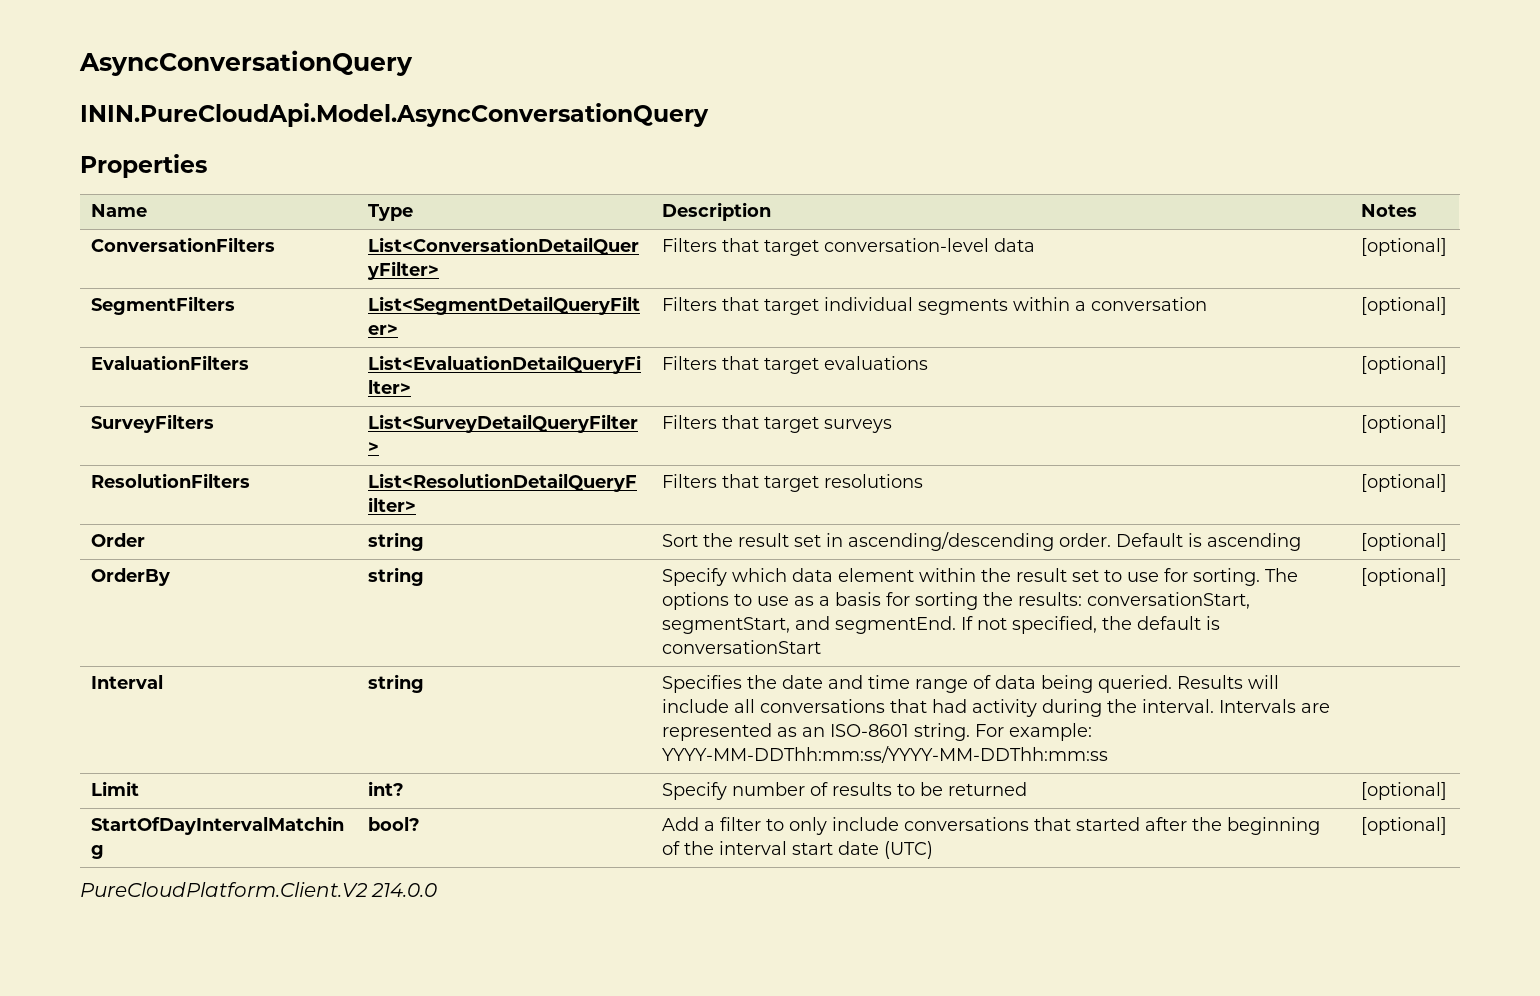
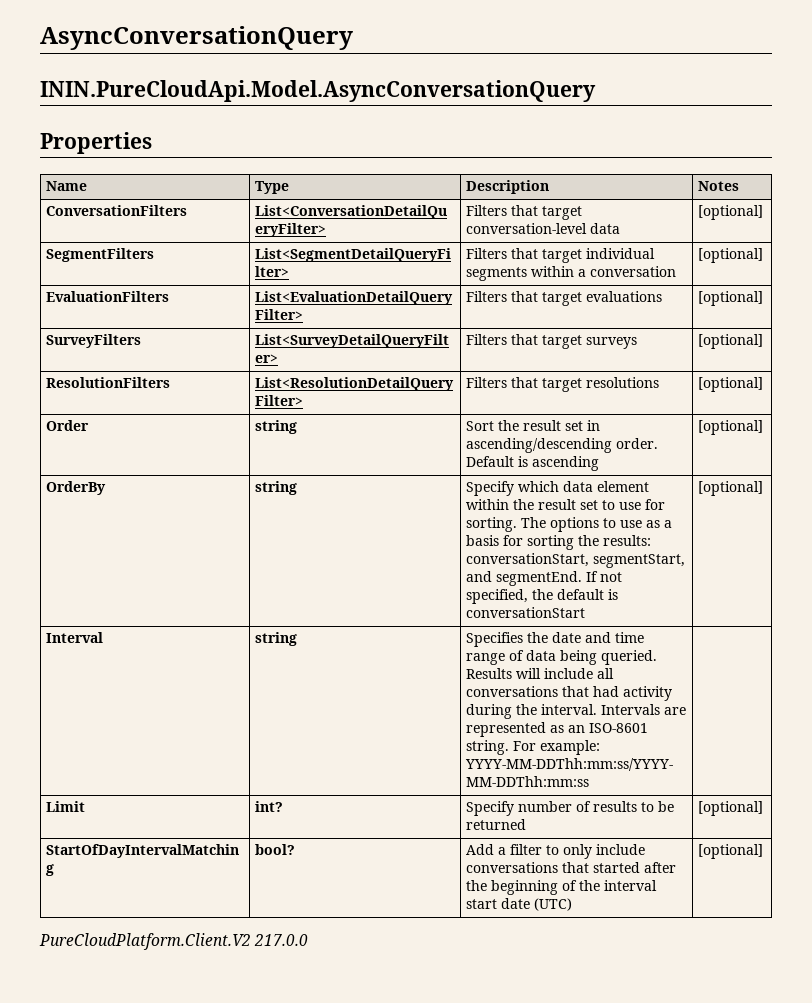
- PureCloudPlatform.Client.V2 214.0.0
+ PureCloudPlatform.Client.V2 217.0.0

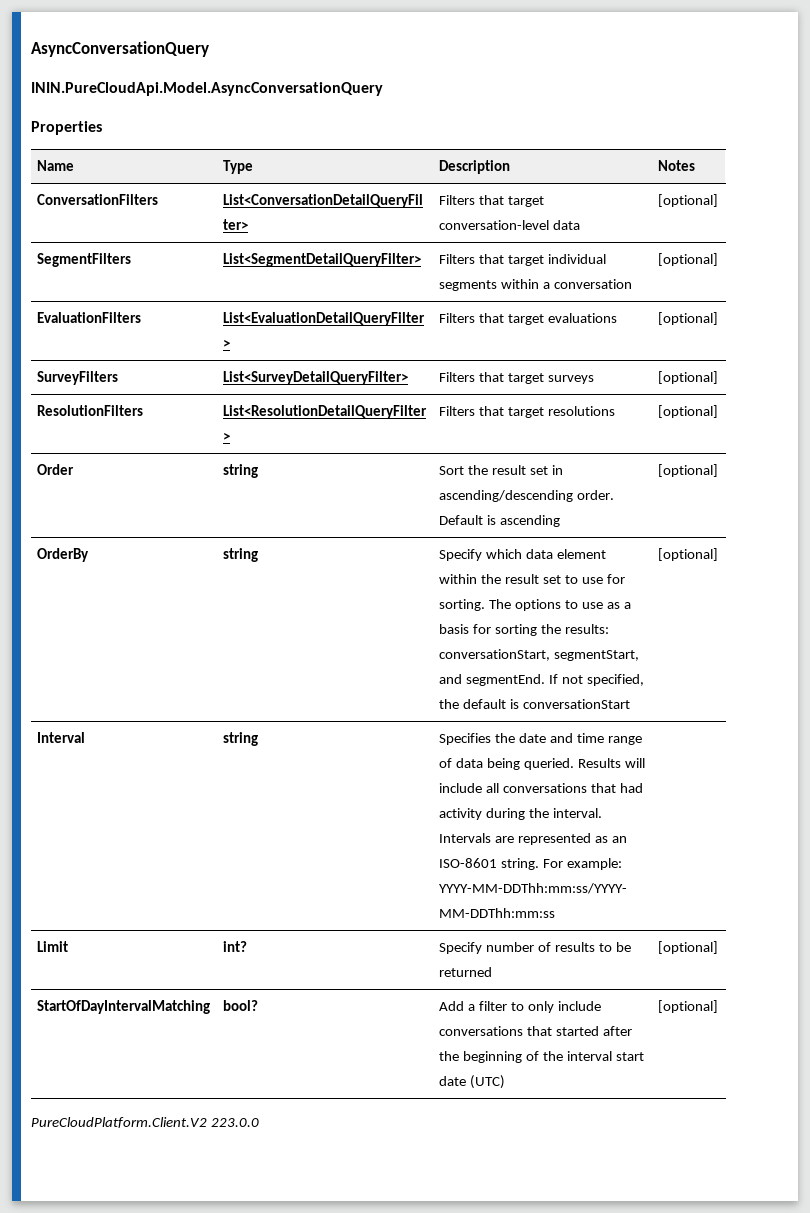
- PureCloudPlatform.Client.V2 217.0.0
+ PureCloudPlatform.Client.V2 223.0.0

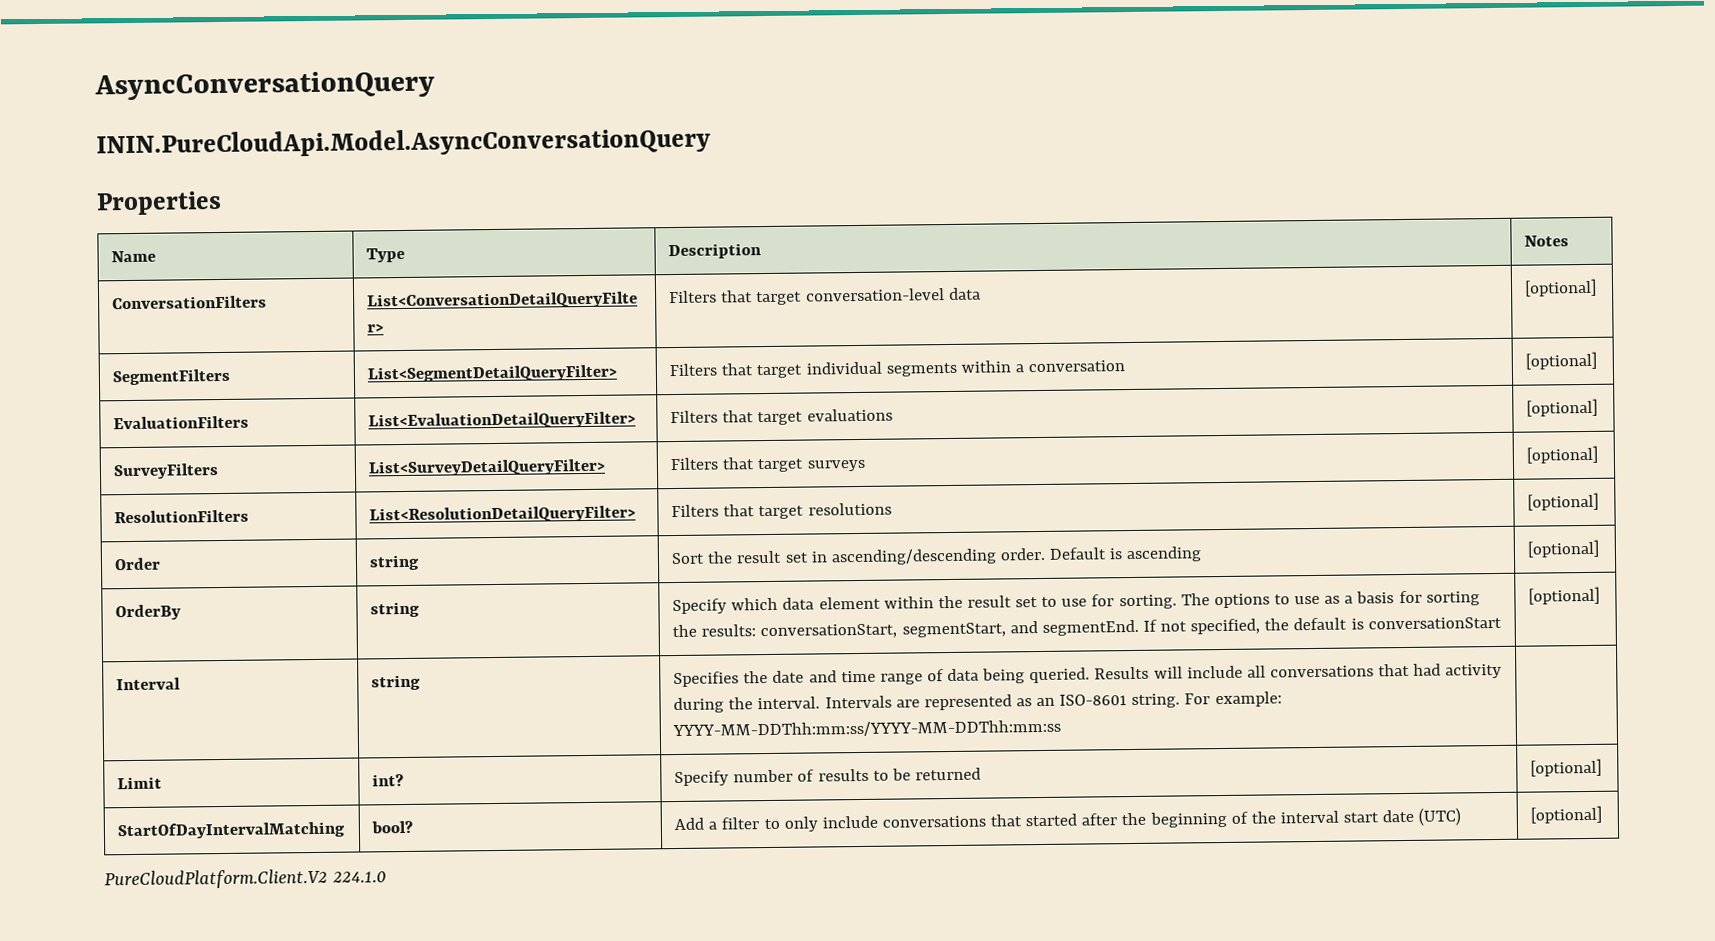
- PureCloudPlatform.Client.V2 223.0.0
+ PureCloudPlatform.Client.V2 224.1.0

